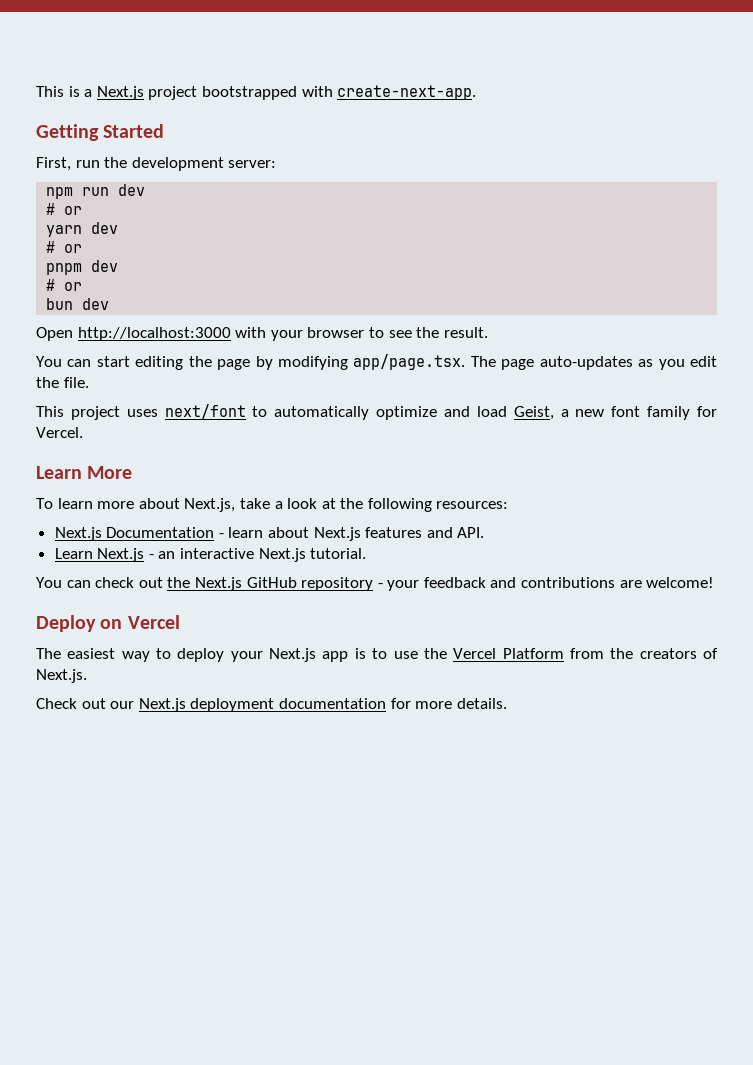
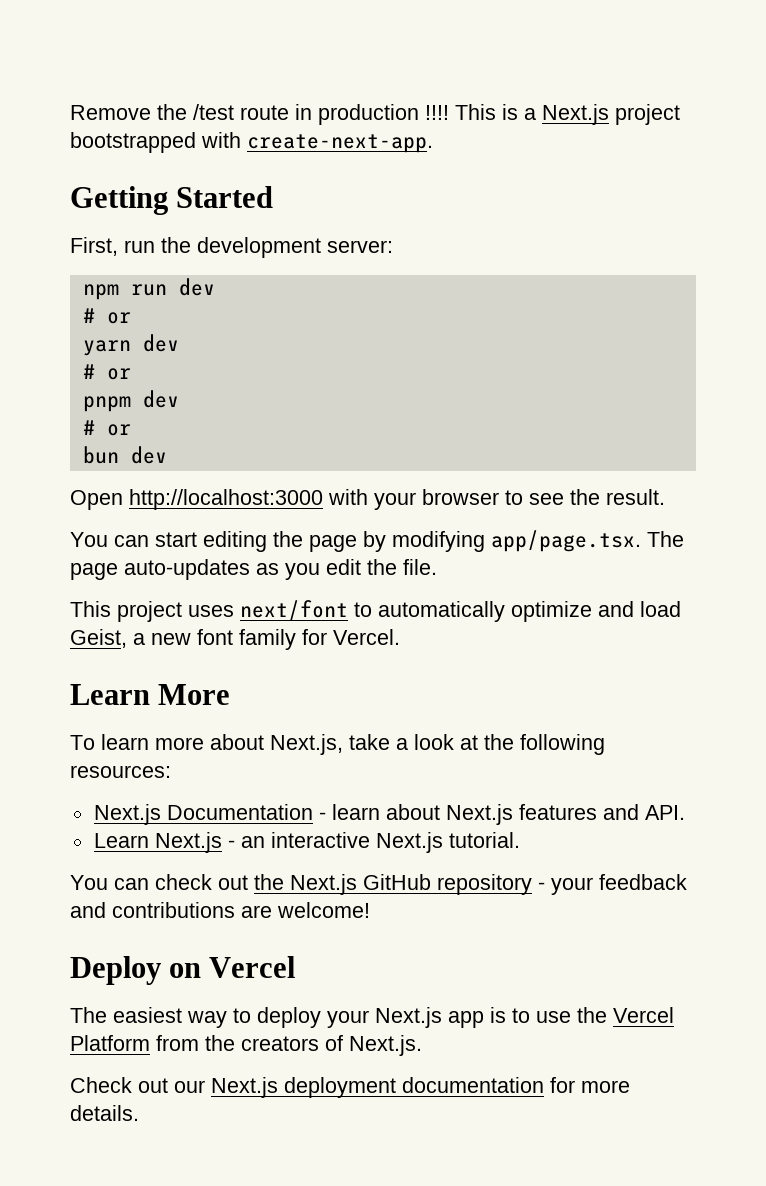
+ Remove the /test route in production !!!!

